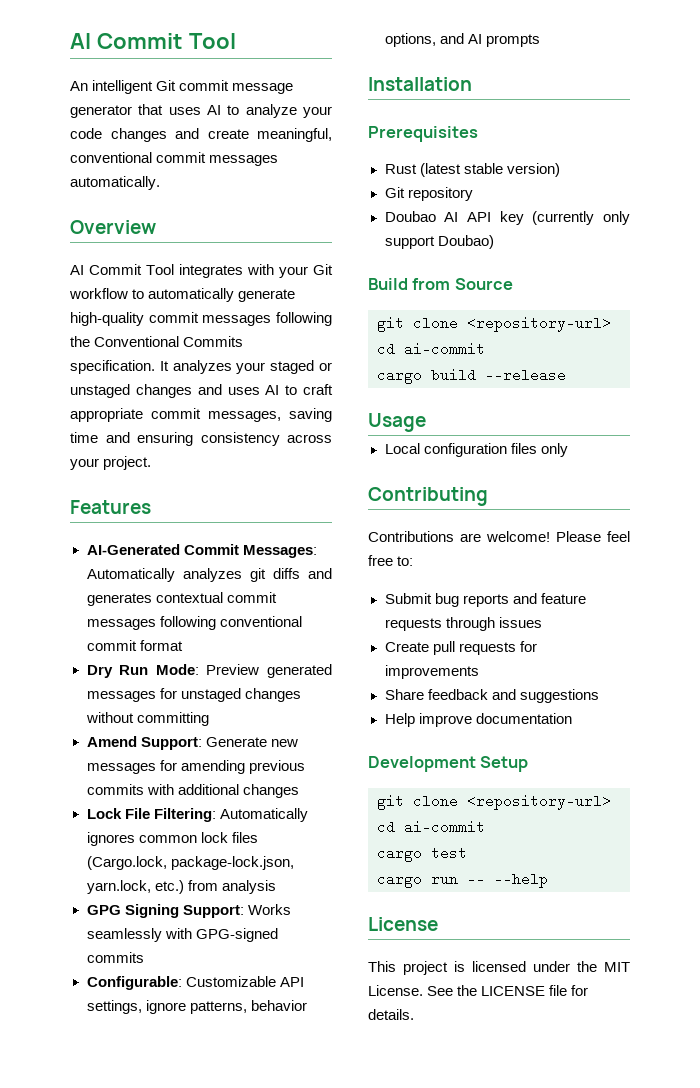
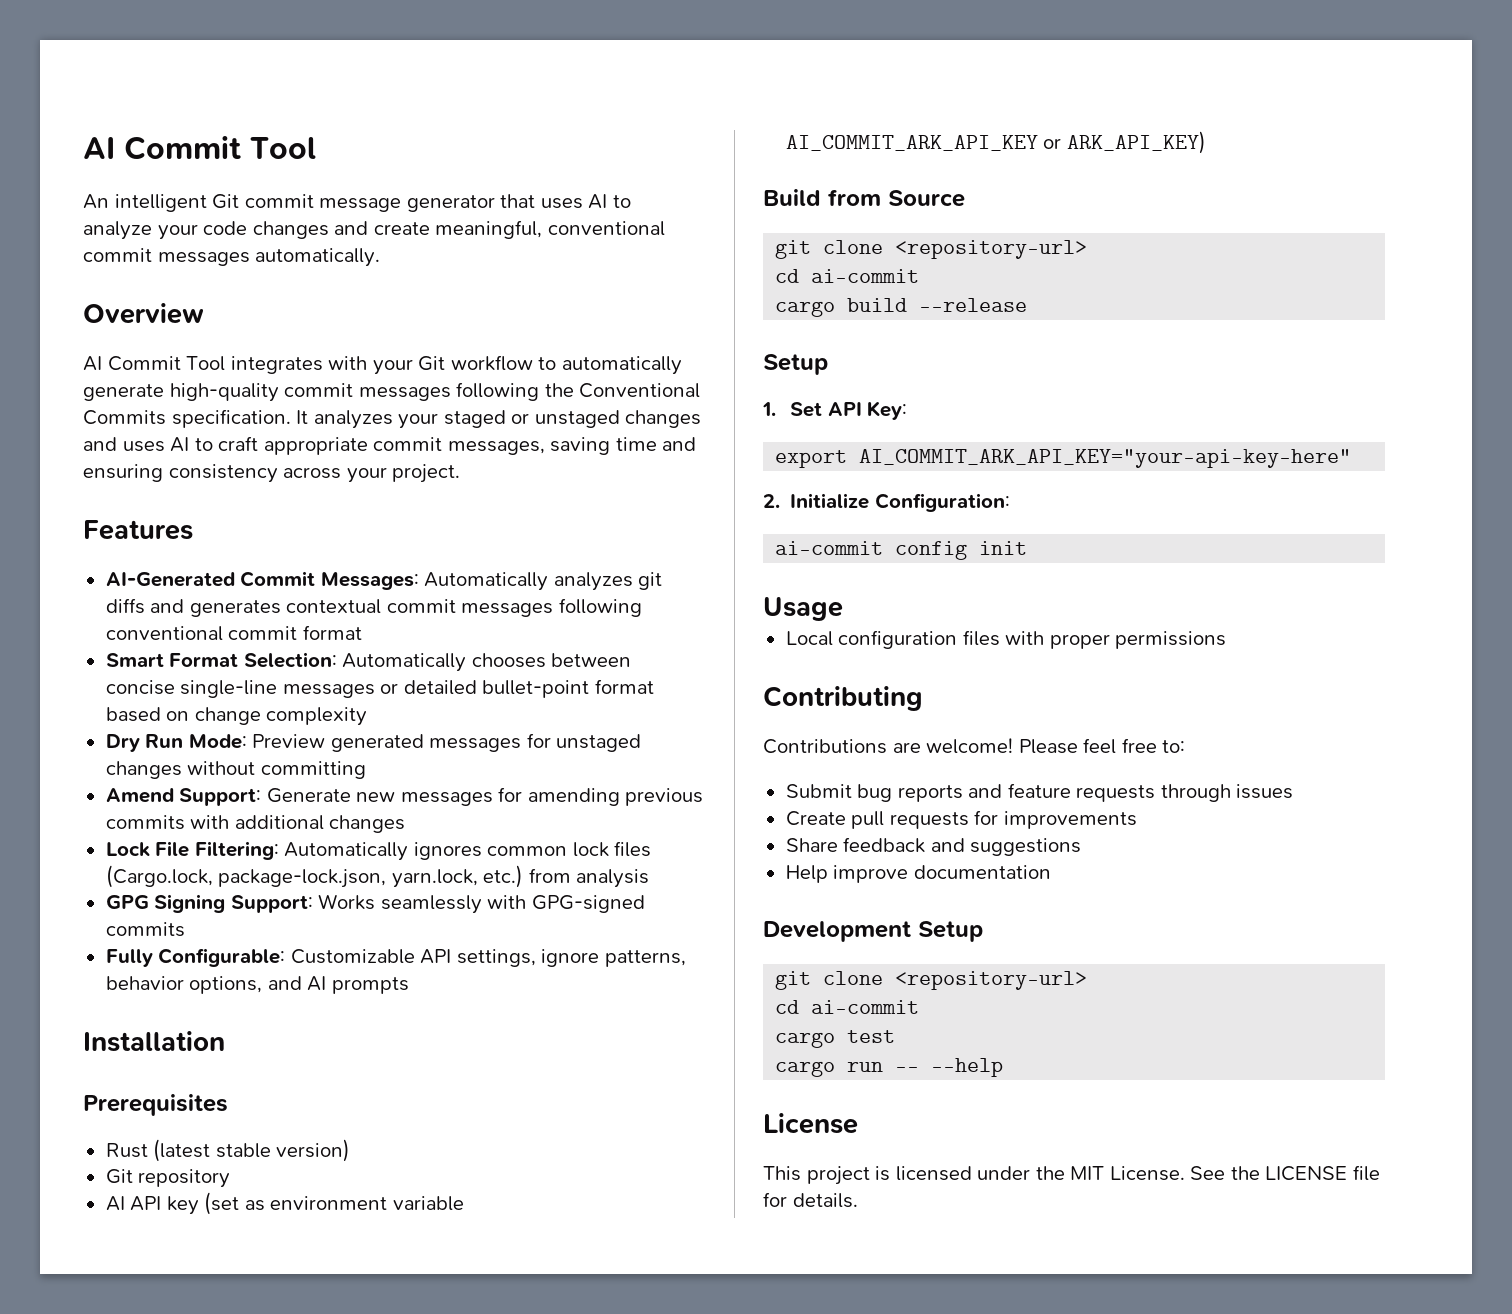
+ Smart Format Selection: Automatically chooses between concise single-line messages or detailed bullet-point format based on change complexity
- Configurable: Customizable API settings, ignore patterns, behavior options, and AI prompts
+ Fully Configurable: Customizable API settings, ignore patterns, behavior options, and AI prompts
- Doubao AI API key (currently only support Doubao)
+ AI API key (set as environment variable AI_COMMIT_ARK_API_KEY or ARK_API_KEY)
  cargo build --release
+ Setup
+ 1. Set API Key:
+ export AI_COMMIT_ARK_API_KEY="your-api-key-here"
+ 2. Initialize Configuration:
+ ai-commit config init
- Local configuration files only
+ Local configuration files with proper permissions

